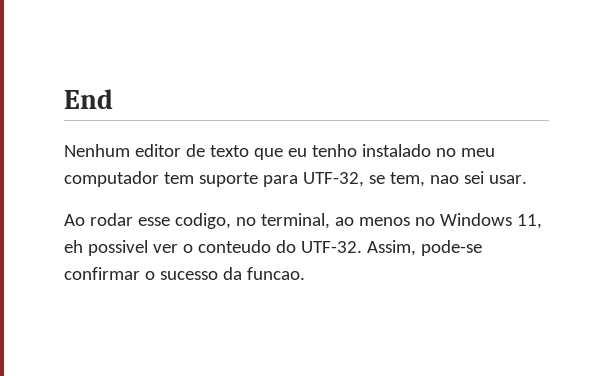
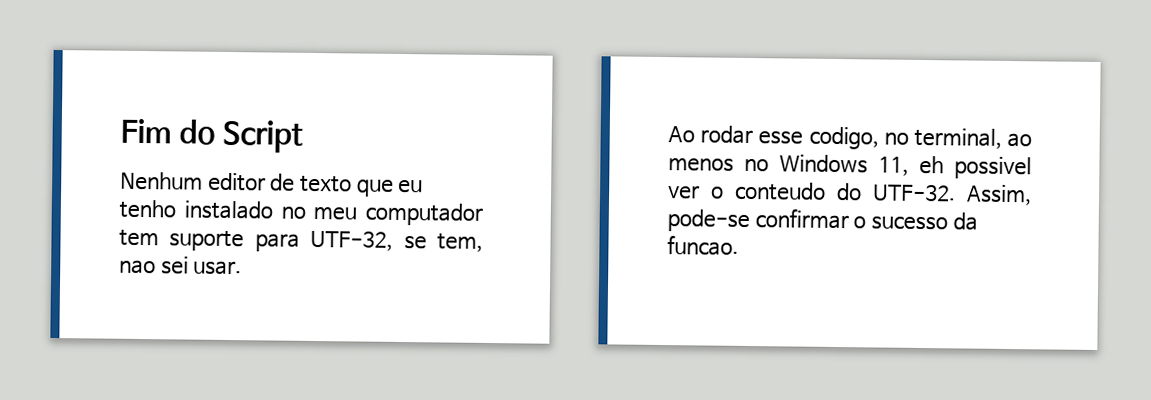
- End
+ Fim do Script

